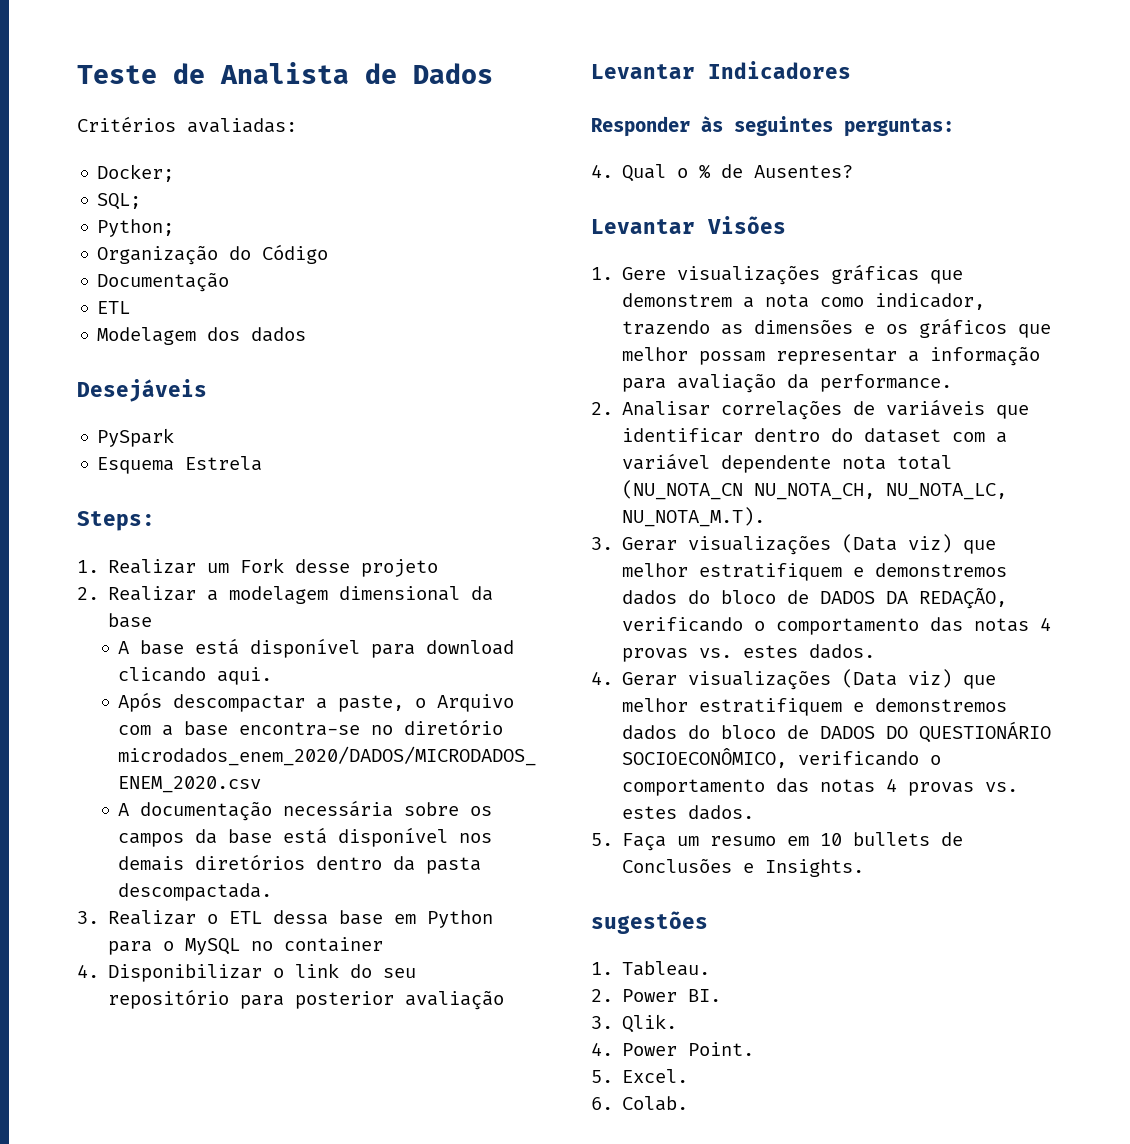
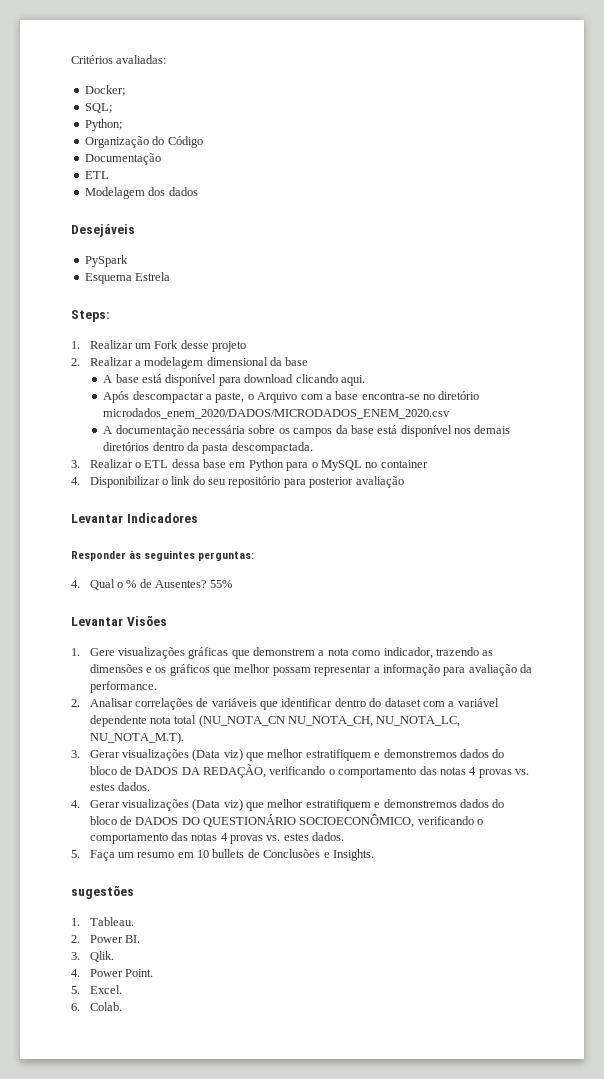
- Teste de Analista de Dados
+ 55%

